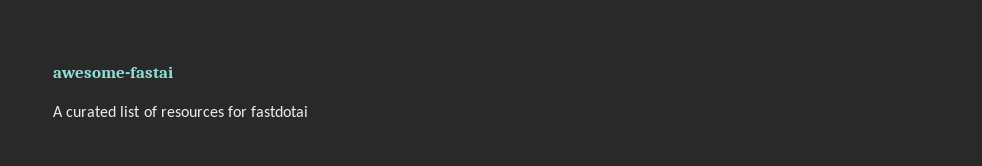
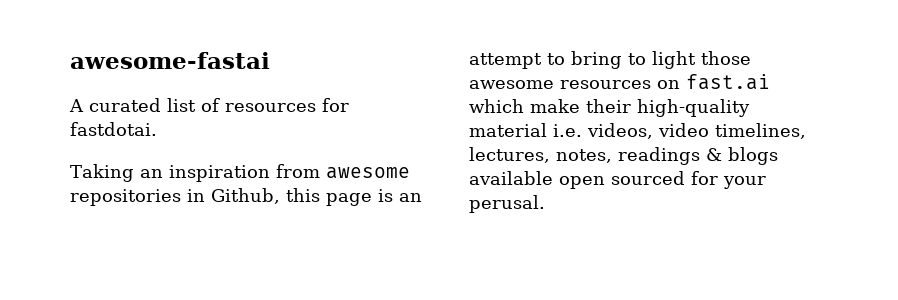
- A curated list of resources for fastdotai
+ A curated list of resources for fastdotai.
+ Taking an inspiration from awesome repositories in Github, this page is an attempt to bring to light those awesome resources on fast.ai which make their high-quality material i.e. videos, video timelines, lectures, notes, readings & blogs available open sourced for your perusal.

